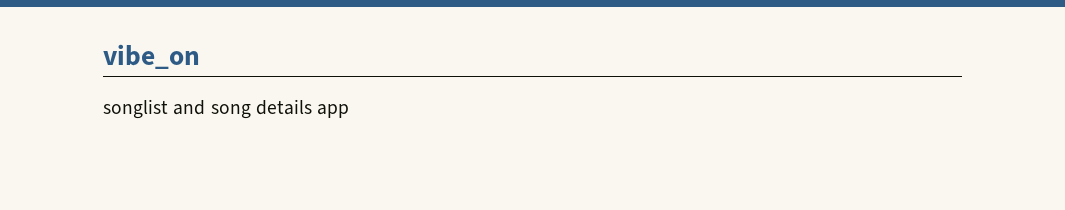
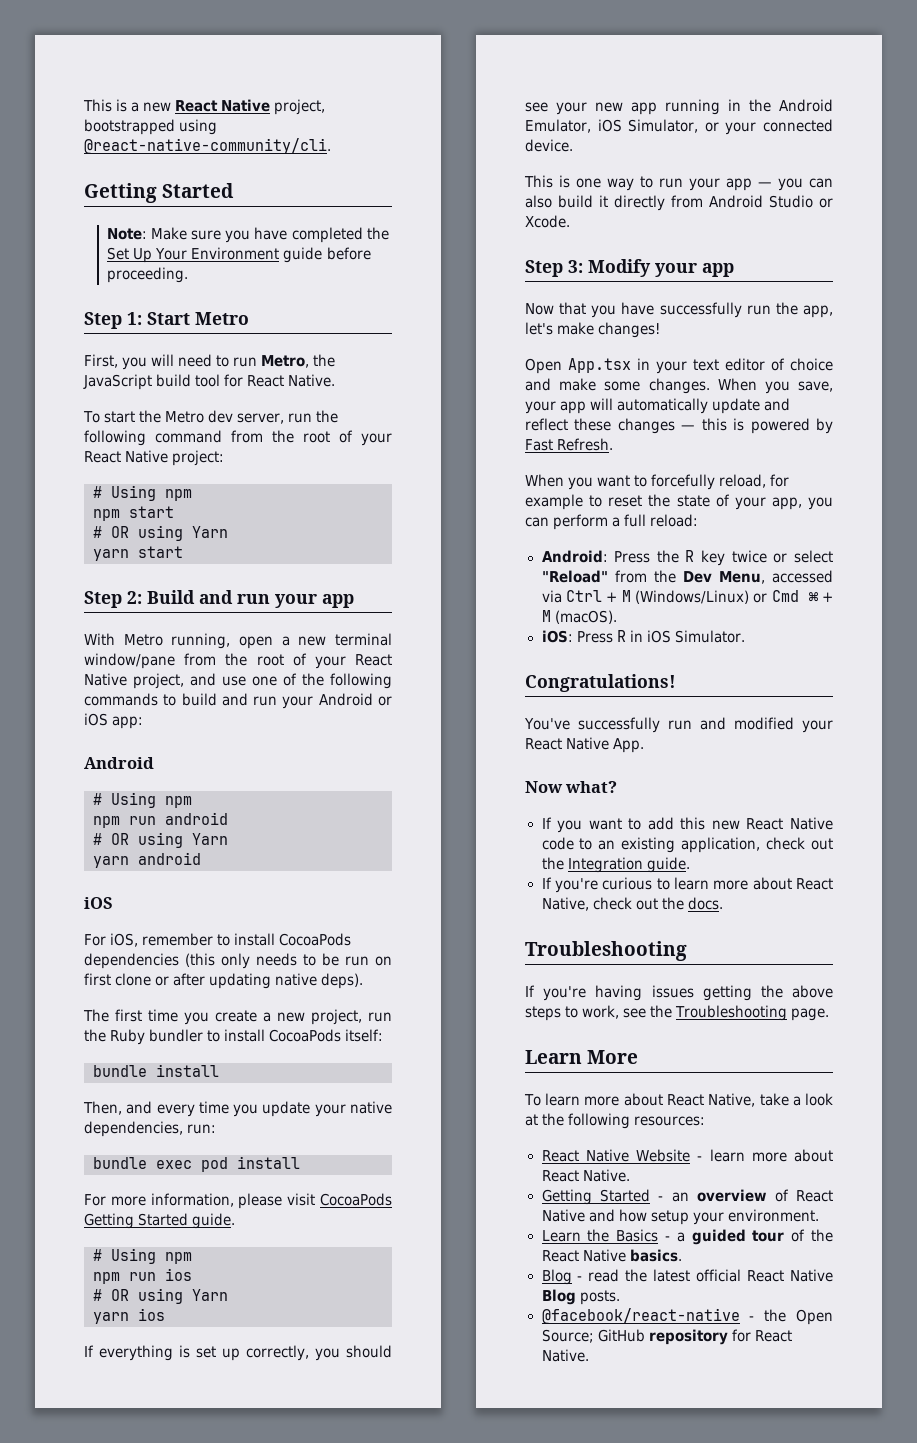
- vibe_on
- songlist and song details app
+ This is a new React Native project, bootstrapped using @react-native-community/cli.
+ Getting Started
+ Note: Make sure you have completed the Set Up Your Environment guide before proceeding.
+ Step 1: Start Metro
+ First, you will need to run Metro, the JavaScript build tool for React Native.
+ To start the Metro dev server, run the following command from the root of your React Native project:
+ # Using npm
+ npm start
+ # OR using Yarn
+ yarn start
+ Step 2: Build and run your app
+ With Metro running, open a new terminal window/pane from the root of your React Native project, and use one of the following commands to build and run your Android or iOS app:
+ Android
+ # Using npm
+ npm run android
+ # OR using Yarn
+ yarn android
+ iOS
+ For iOS, remember to install CocoaPods dependencies (this only needs to be run on first clone or after updating native deps).
+ The first time you create a new project, run the Ruby bundler to install CocoaPods itself:
+ bundle install
+ Then, and every time you update your native dependencies, run:
+ bundle exec pod install
+ For more information, please visit CocoaPods Getting Started guide.
+ # Using npm
+ npm run ios
+ # OR using Yarn
+ yarn ios
+ If everything is set up correctly, you should see your new app running in the Android Emulator, iOS Simulator, or your connected device.
+ This is one way to run your app — you can also build it directly from Android Studio or Xcode.
+ Step 3: Modify your app
+ Now that you have successfully run the app, let's make changes!
+ Open App.tsx in your text editor of choice and make some changes. When you save, your app will automatically update and reflect these changes — this is powered by Fast Refresh.
+ When you want to forcefully reload, for example to reset the state of your app, you can perform a full reload:
+ Android: Press the R key twice or select "Reload" from the Dev Menu, accessed via Ctrl + M (Windows/Linux) or Cmd ⌘ + M (macOS).
+ iOS: Press R in iOS Simulator.
+ Congratulations!
+ You've successfully run and modified your React Native App.
+ Now what?
+ If you want to add this new React Native code to an existing application, check out the Integration guide.
+ If you're curious to learn more about React Native, check out the docs.
+ Troubleshooting
+ If you're having issues getting the above steps to work, see the Troubleshooting page.
+ Learn More
+ To learn more about React Native, take a look at the following resources:
+ React Native Website - learn more about React Native.
+ Getting Started - an overview of React Native and how setup your environment.
+ Learn the Basics - a guided tour of the React Native basics.
+ Blog - read the latest official React Native Blog posts.
+ @facebook/react-native - the Open Source; GitHub repository for React Native.

